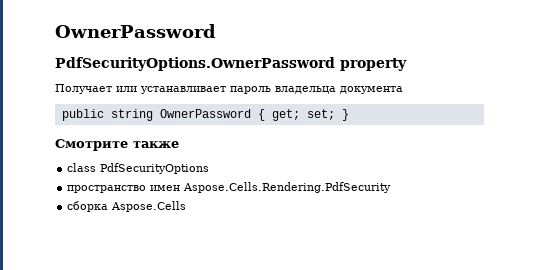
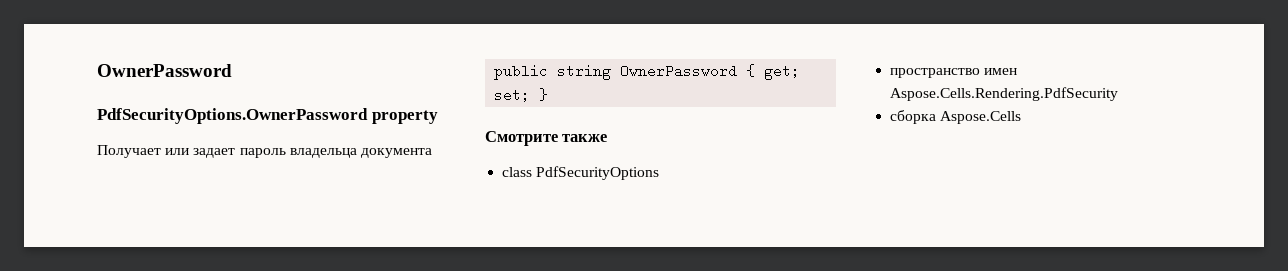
- Получает или устанавливает пароль владельца документа
+ Получает или задает пароль владельца документа

